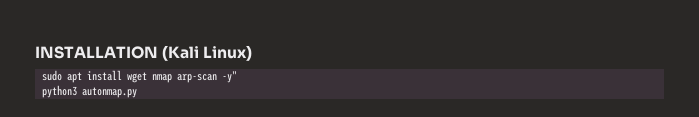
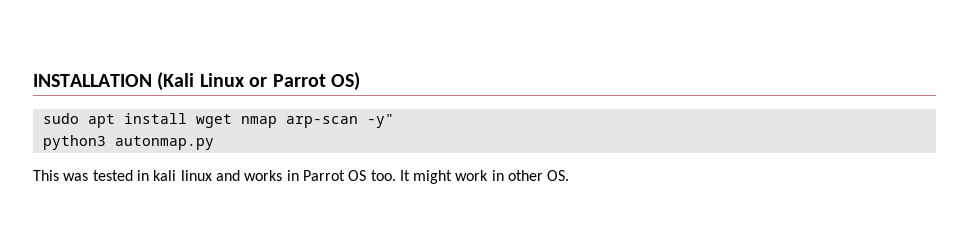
- INSTALLATION (Kali Linux)
+ INSTALLATION (Kali Linux or Parrot OS)
+ This was tested in kali linux and works in Parrot OS too. It might work in other OS.

